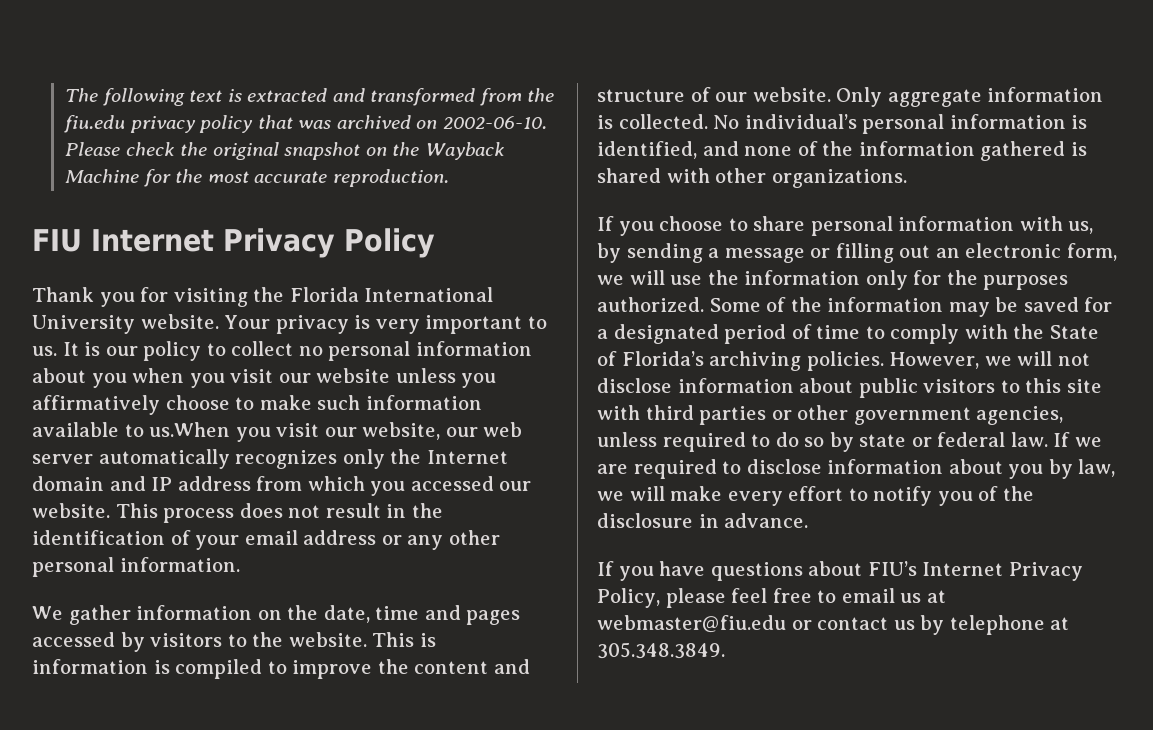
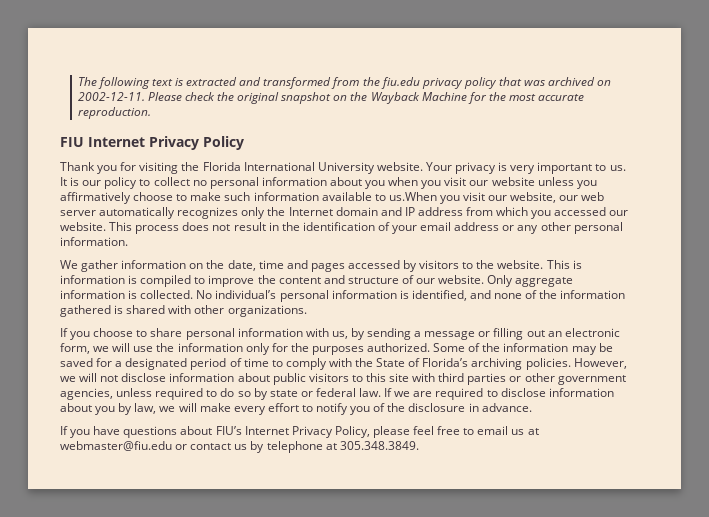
- The following text is extracted and transformed from the fiu.edu privacy policy that was archived on 2002-06-10.
+ The following text is extracted and transformed from the fiu.edu privacy policy that was archived on 2002-12-11.

